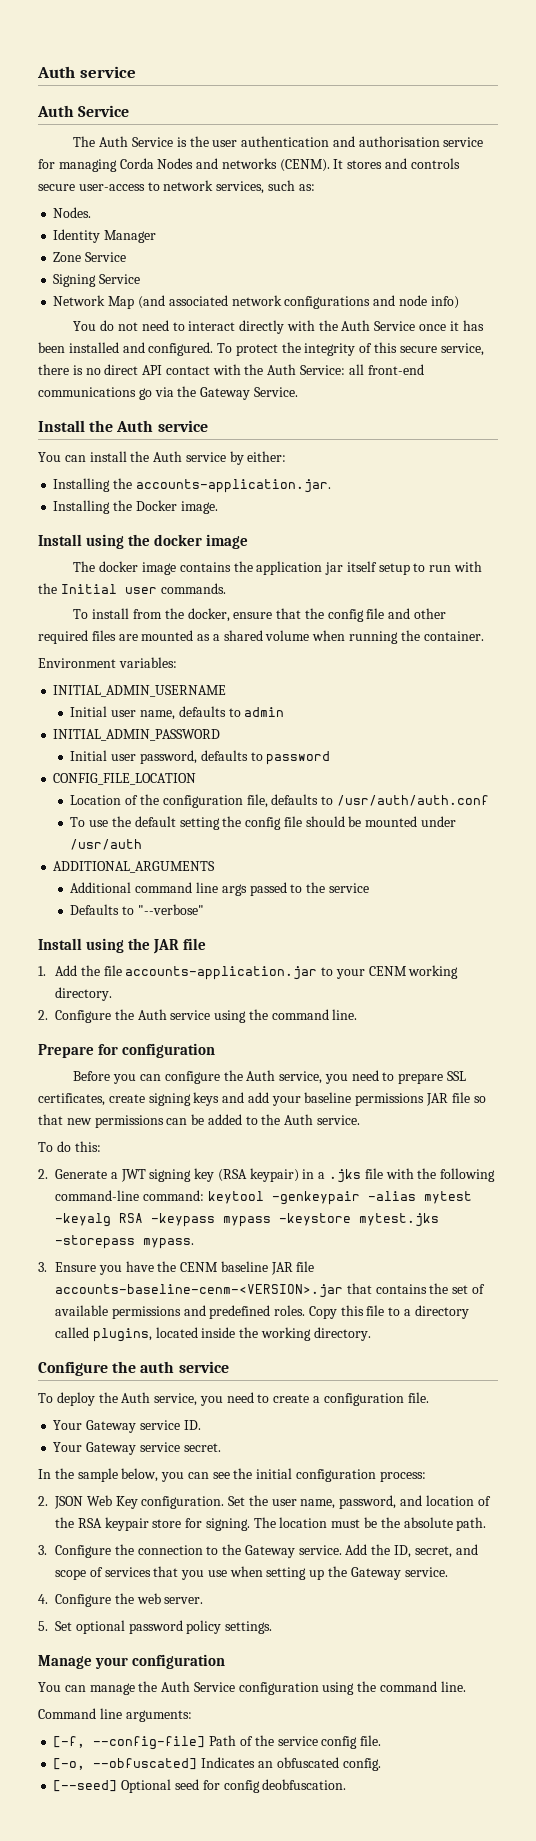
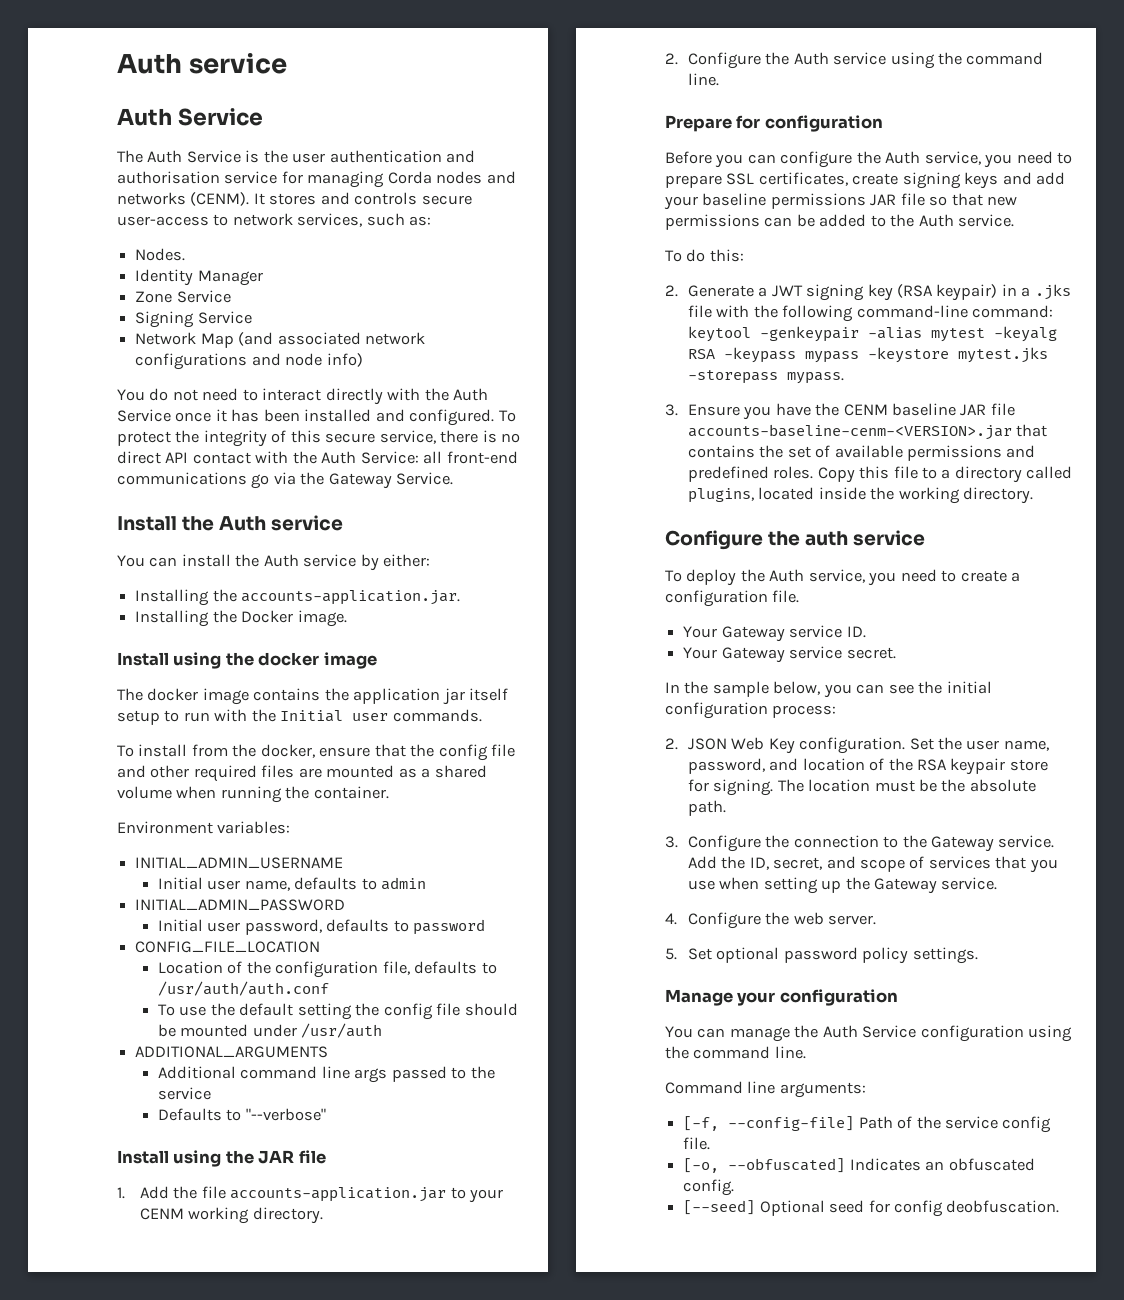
- The Auth Service is the user authentication and authorisation service for managing Corda Nodes and networks (CENM).
+ The Auth Service is the user authentication and authorisation service for managing Corda nodes and networks (CENM).

